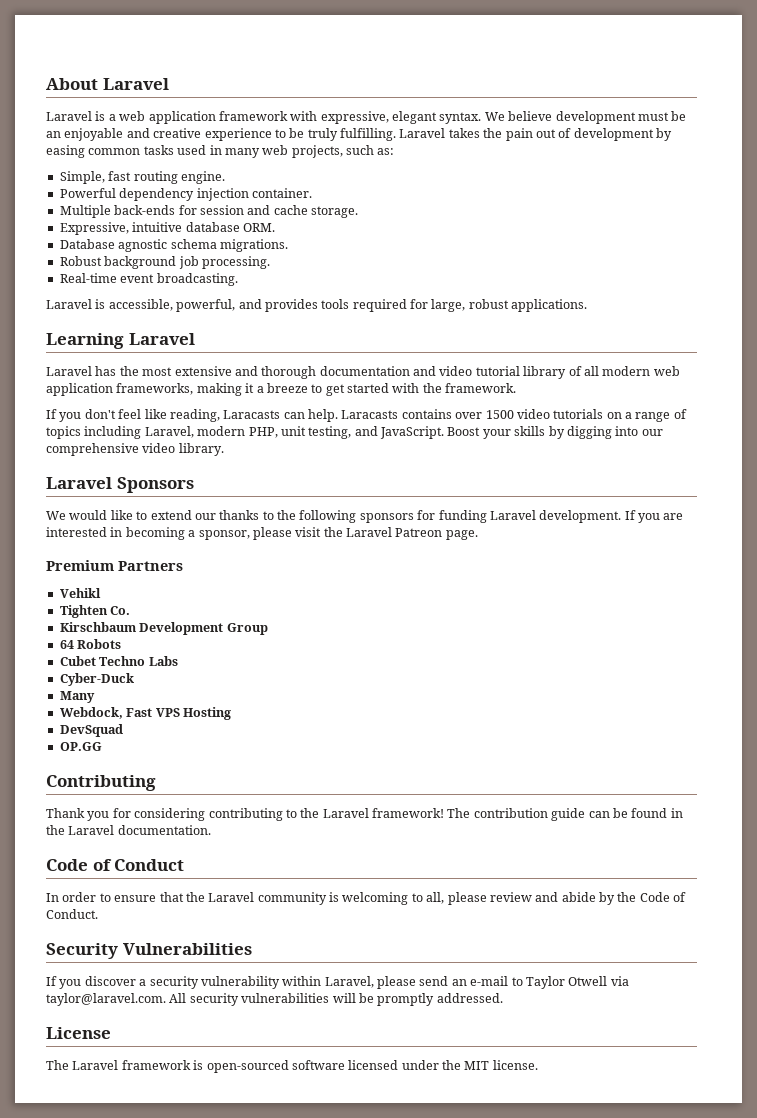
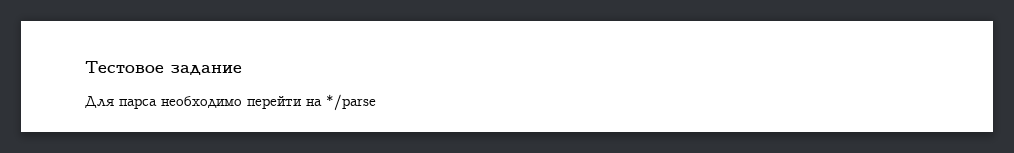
- About Laravel
- Laravel is a web application framework with expressive, elegant syntax. We believe development must be an enjoyable and creative experience to be truly fulfilling. Laravel takes the pain out of development by easing common tasks used in many web projects, such as:
- Simple, fast routing engine.
- Powerful dependency injection container.
- Multiple back-ends for session and cache storage.
- Expressive, intuitive database ORM.
- Database agnostic schema migrations.
- Robust background job processing.
- Real-time event broadcasting.
- Laravel is accessible, powerful, and provides tools required for large, robust applications.
- Learning Laravel
- Laravel has the most extensive and thorough documentation and video tutorial library of all modern web application frameworks, making it a breeze to get started with the framework.
- If you don't feel like reading, Laracasts can help. Laracasts contains over 1500 video tutorials on a range of topics including Laravel, modern PHP, unit testing, and JavaScript. Boost your skills by digging into our comprehensive video library.
- Laravel Sponsors
- We would like to extend our thanks to the following sponsors for funding Laravel development. If you are interested in becoming a sponsor, please visit the Laravel Patreon page.
- Premium Partners
- Vehikl
- Tighten Co.
- Kirschbaum Development Group
- 64 Robots
- Cubet Techno Labs
- Cyber-Duck
- Many
- Webdock, Fast VPS Hosting
- DevSquad
- OP.GG
- Contributing
- Thank you for considering contributing to the Laravel framework! The contribution guide can be found in the Laravel documentation.
- Code of Conduct
- In order to ensure that the Laravel community is welcoming to all, please review and abide by the Code of Conduct.
- Security Vulnerabilities
- If you discover a security vulnerability within Laravel, please send an e-mail to Taylor Otwell via taylor@laravel.com. All security vulnerabilities will be promptly addressed.
- License
- The Laravel framework is open-sourced software licensed under the MIT license.
+ Тестовое задание
+ Для парса необходимо перейти на */parse

